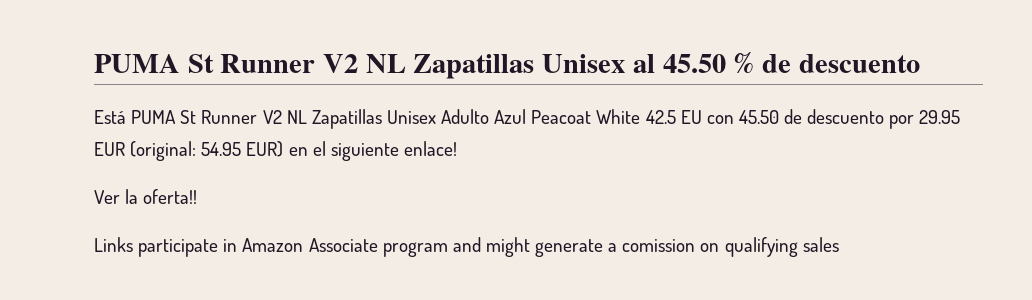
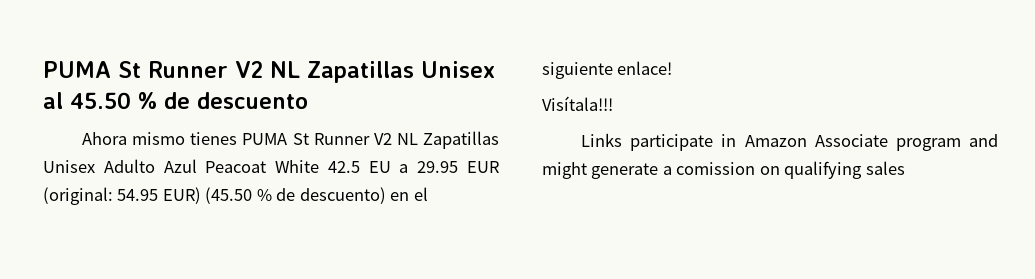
- Está PUMA St Runner V2 NL Zapatillas Unisex Adulto Azul Peacoat White 42.5 EU con 45.50 de descuento por 29.95 EUR (original: 54.95 EUR) en el siguiente enlace!
+ Ahora mismo tienes PUMA St Runner V2 NL Zapatillas Unisex Adulto Azul Peacoat White 42.5 EU a 29.95 EUR (original: 54.95 EUR) (45.50 % de descuento) en el siguiente enlace!
- Ver la oferta!!
+ Visítala!!!

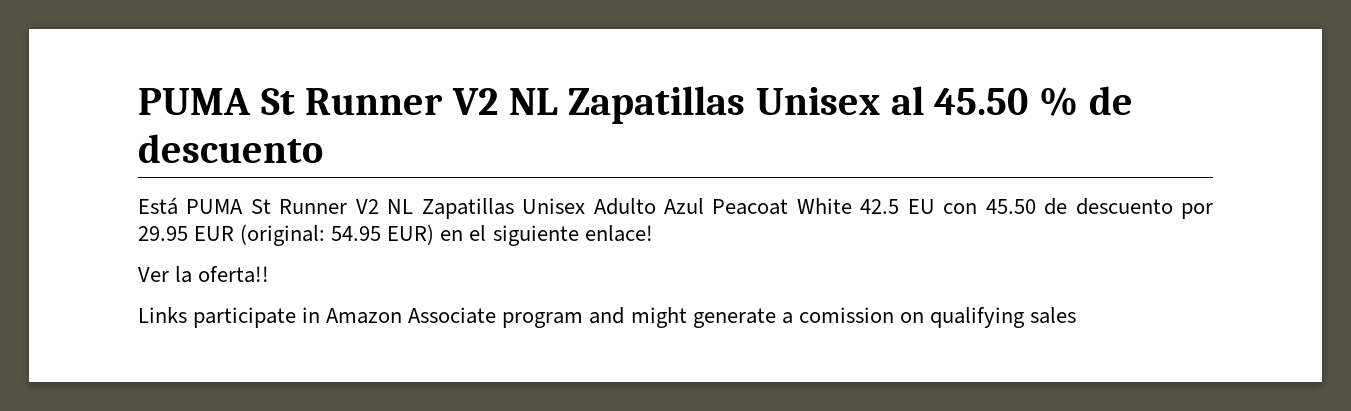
- Ahora mismo tienes PUMA St Runner V2 NL Zapatillas Unisex Adulto Azul Peacoat White 42.5 EU a 29.95 EUR (original: 54.95 EUR) (45.50 % de descuento) en el siguiente enlace!
+ Está PUMA St Runner V2 NL Zapatillas Unisex Adulto Azul Peacoat White 42.5 EU con 45.50 de descuento por 29.95 EUR (original: 54.95 EUR) en el siguiente enlace!
- Visítala!!!
+ Ver la oferta!!

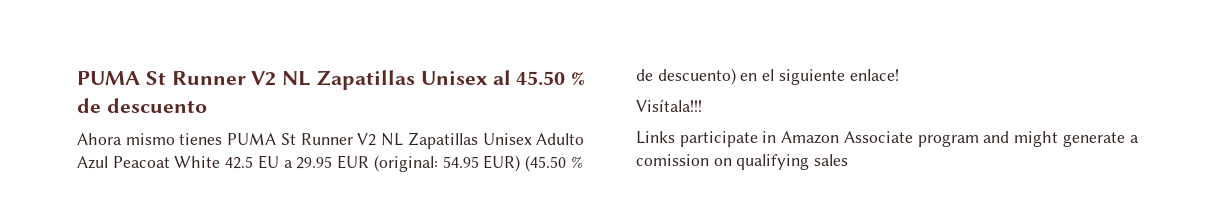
- Está PUMA St Runner V2 NL Zapatillas Unisex Adulto Azul Peacoat White 42.5 EU con 45.50 de descuento por 29.95 EUR (original: 54.95 EUR) en el siguiente enlace!
+ Ahora mismo tienes PUMA St Runner V2 NL Zapatillas Unisex Adulto Azul Peacoat White 42.5 EU a 29.95 EUR (original: 54.95 EUR) (45.50 % de descuento) en el siguiente enlace!
- Ver la oferta!!
+ Visítala!!!

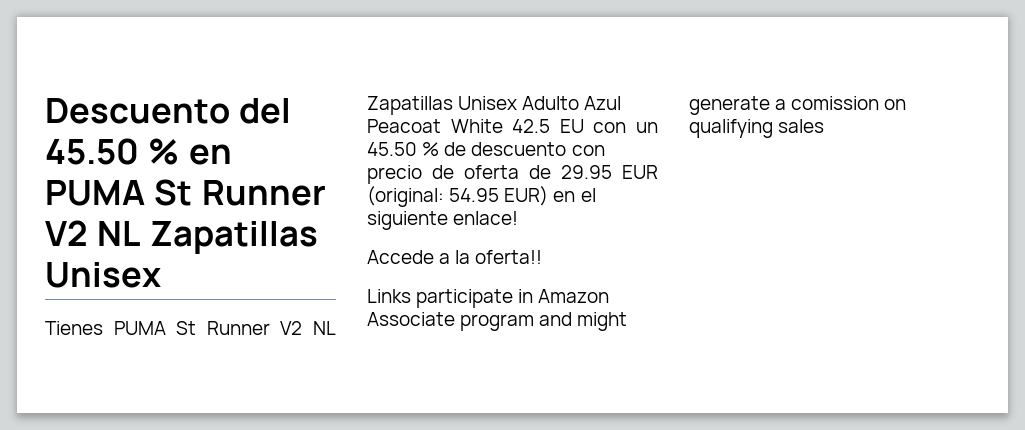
- PUMA St Runner V2 NL Zapatillas Unisex al 45.50 % de descuento
- Ahora mismo tienes PUMA St Runner V2 NL Zapatillas Unisex Adulto Azul Peacoat White 42.5 EU a 29.95 EUR (original: 54.95 EUR) (45.50 % de descuento) en el siguiente enlace!
+ Descuento del 45.50 % en PUMA St Runner V2 NL Zapatillas Unisex
+ Tienes PUMA St Runner V2 NL Zapatillas Unisex Adulto Azul Peacoat White 42.5 EU con un 45.50 % de descuento con precio de oferta de 29.95 EUR (original: 54.95 EUR) en el siguiente enlace!
- Visítala!!!
+ Accede a la oferta!!

